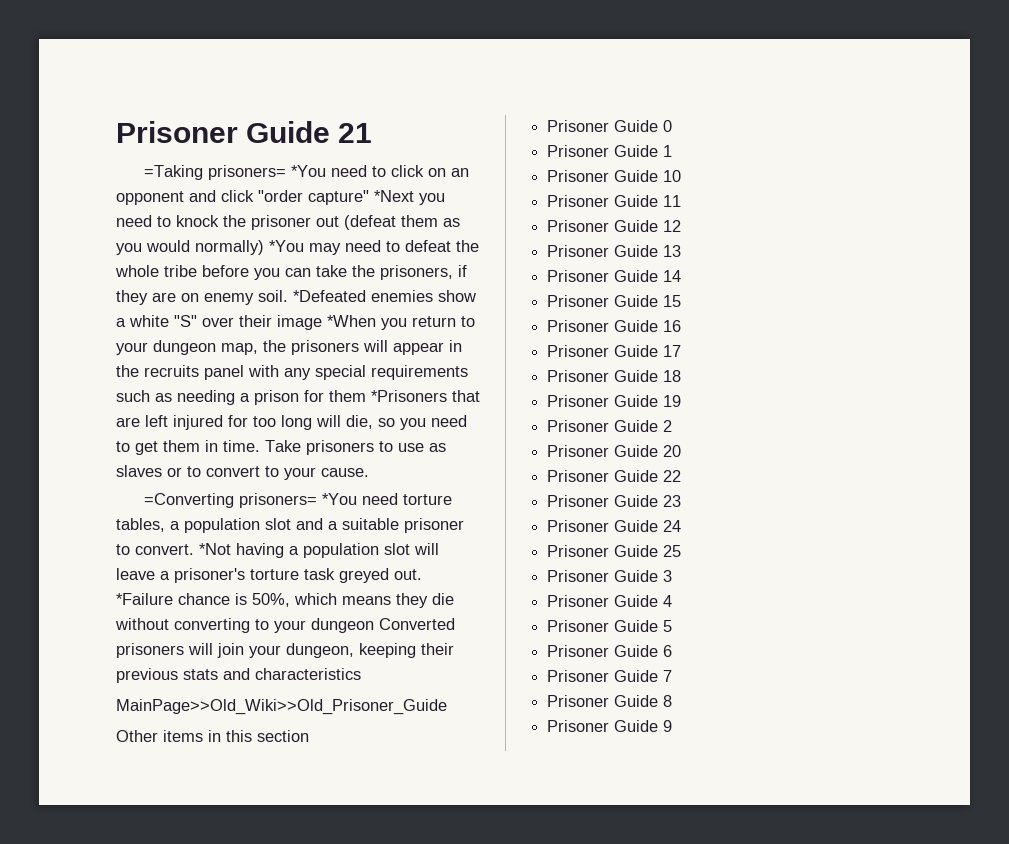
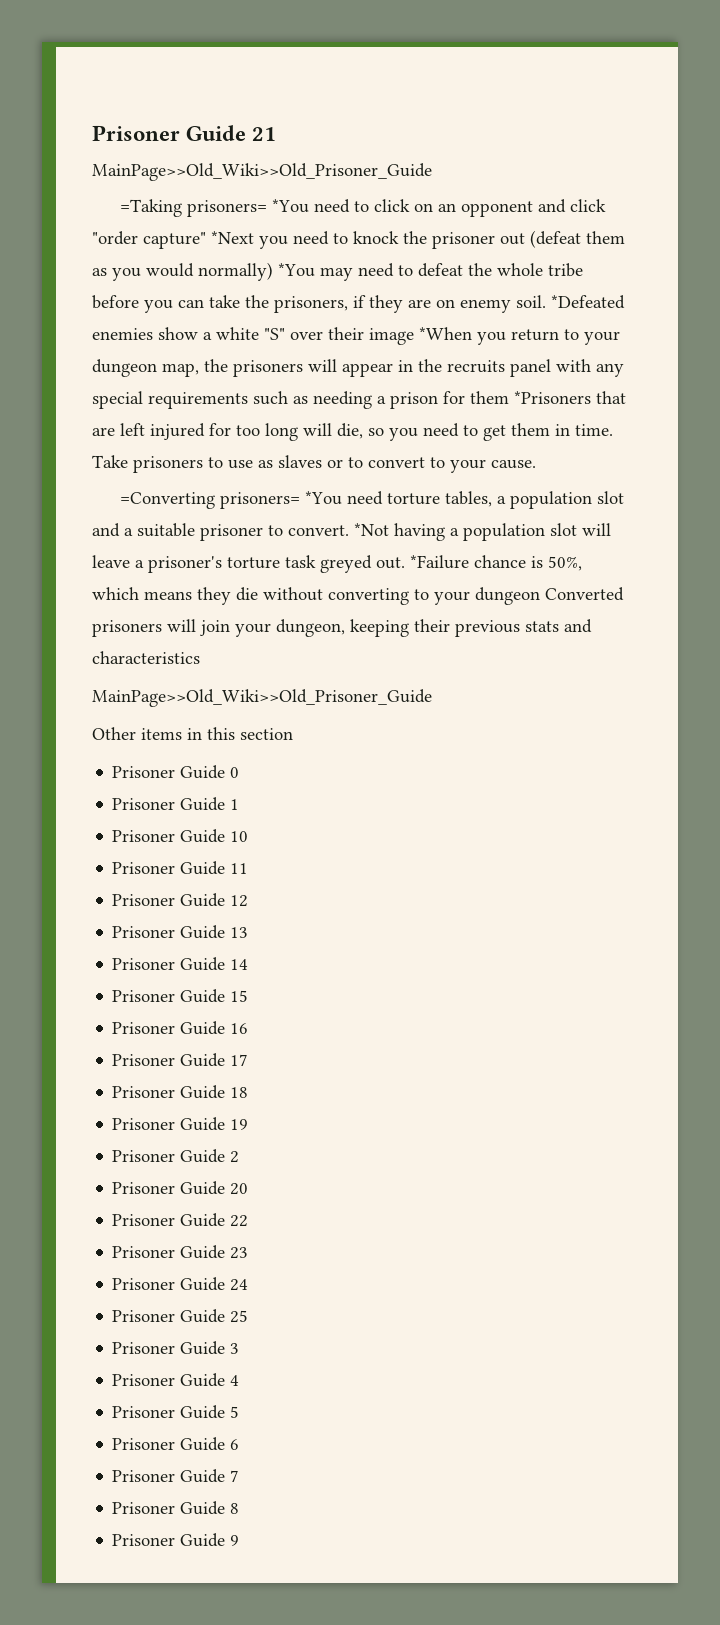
  Prisoner Guide 21
+ MainPage>>Old_Wiki>>Old_Prisoner_Guide

